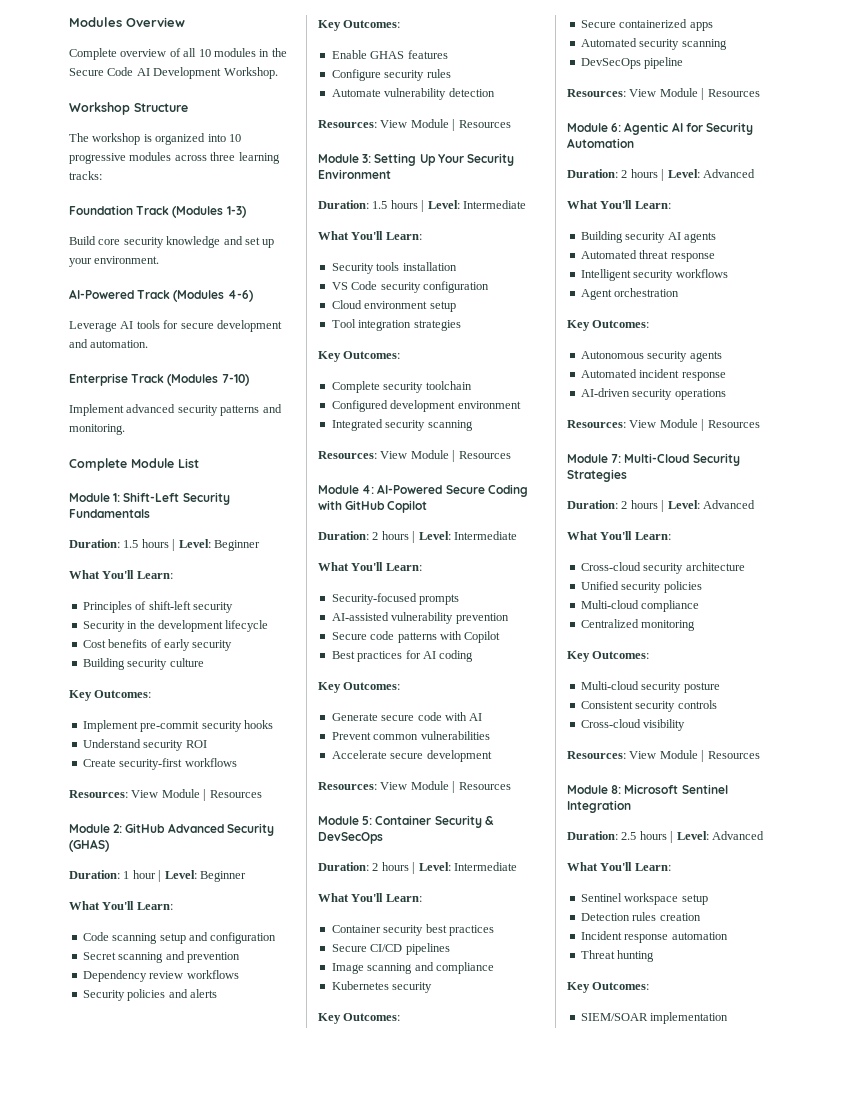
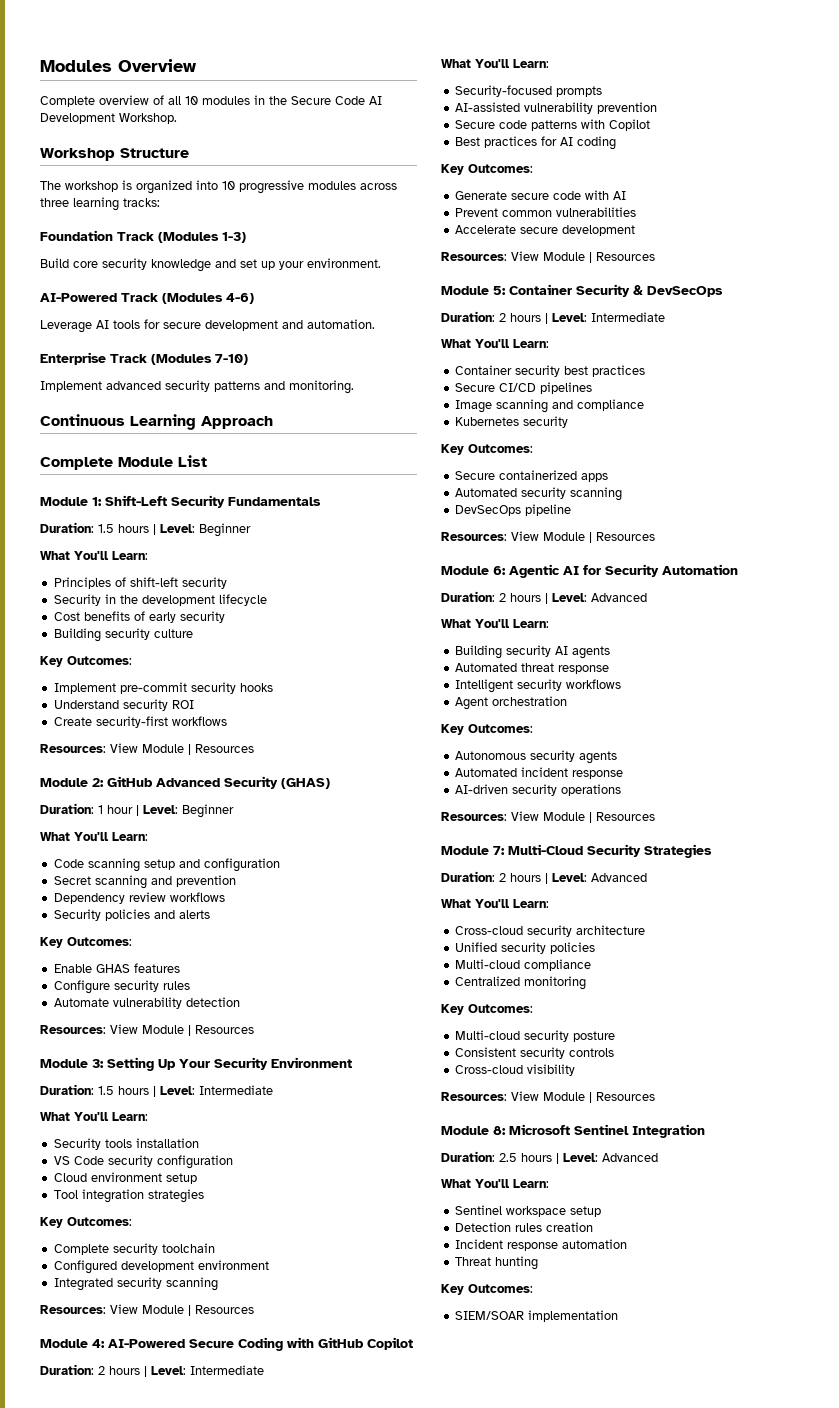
+ Continuous Learning Approach

